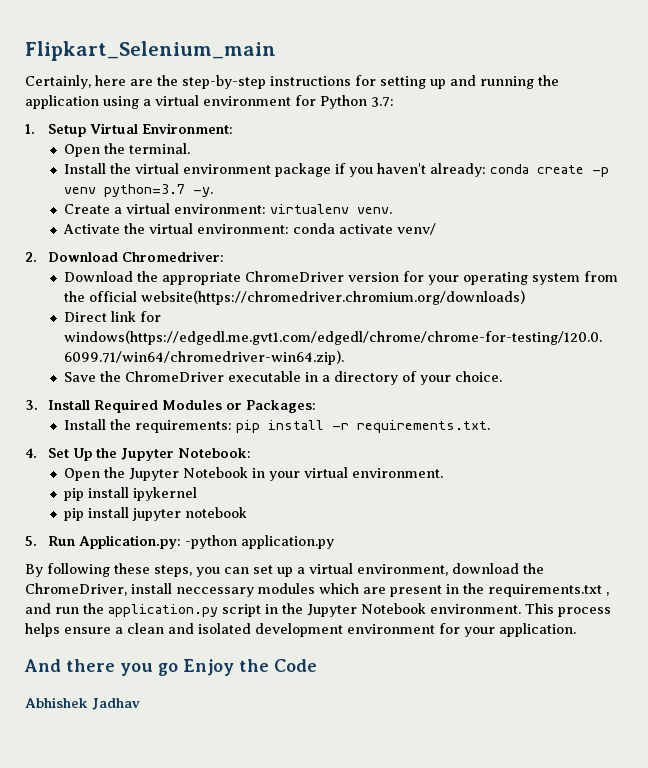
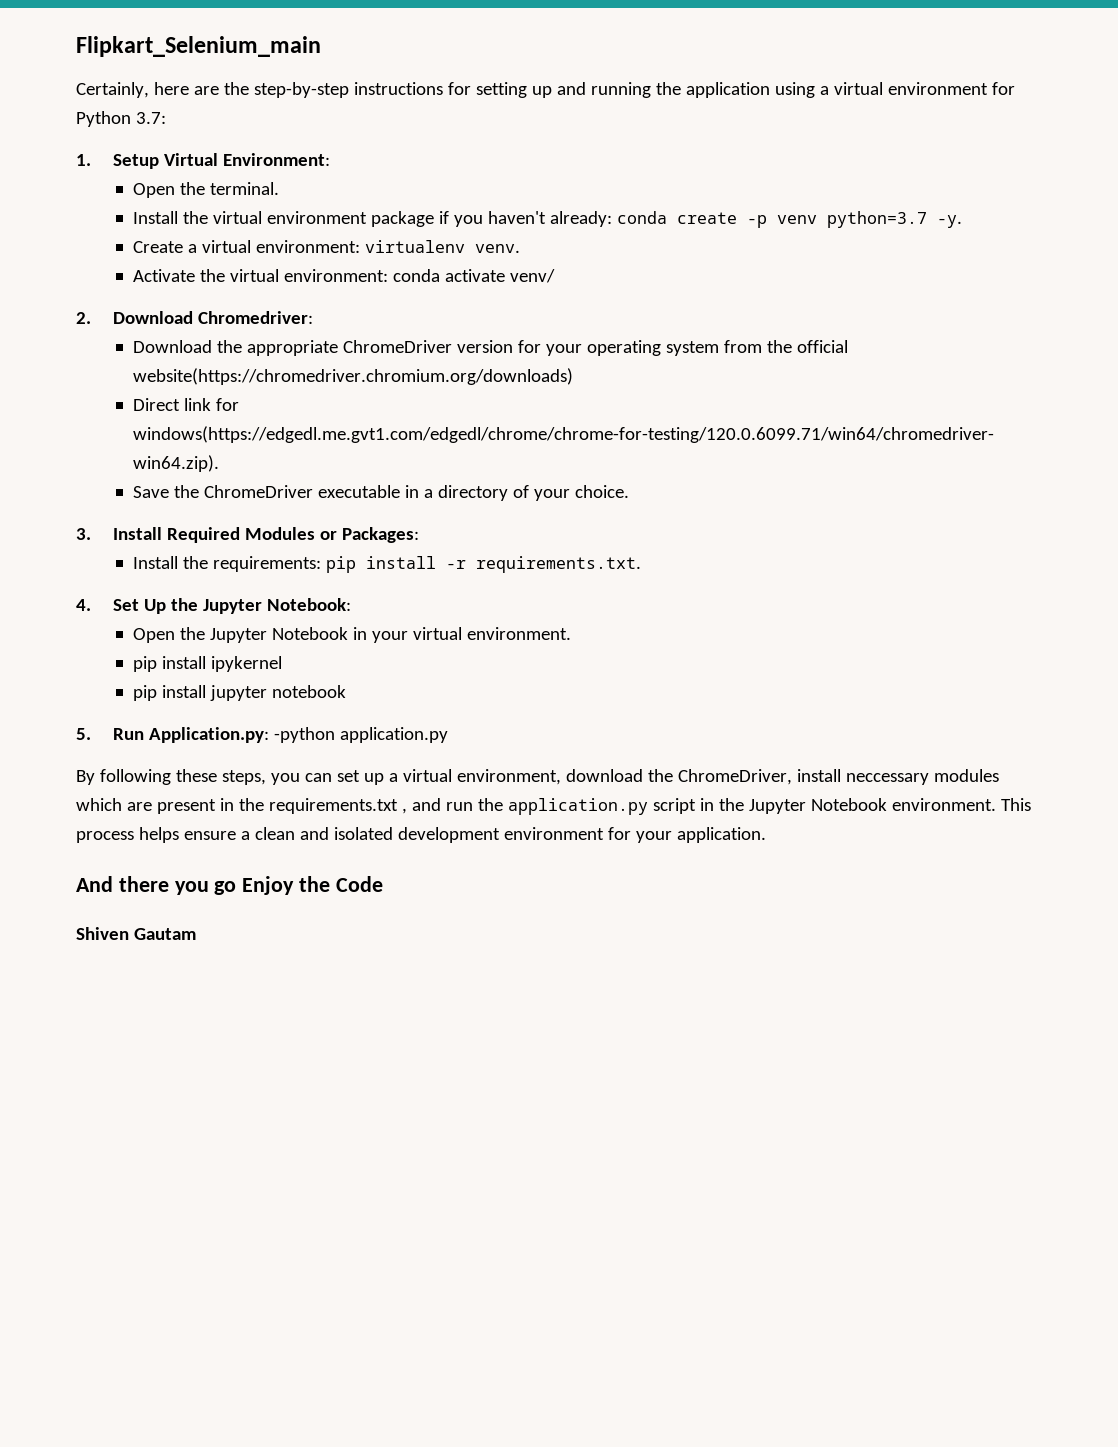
- Abhishek Jadhav
+ Shiven Gautam

